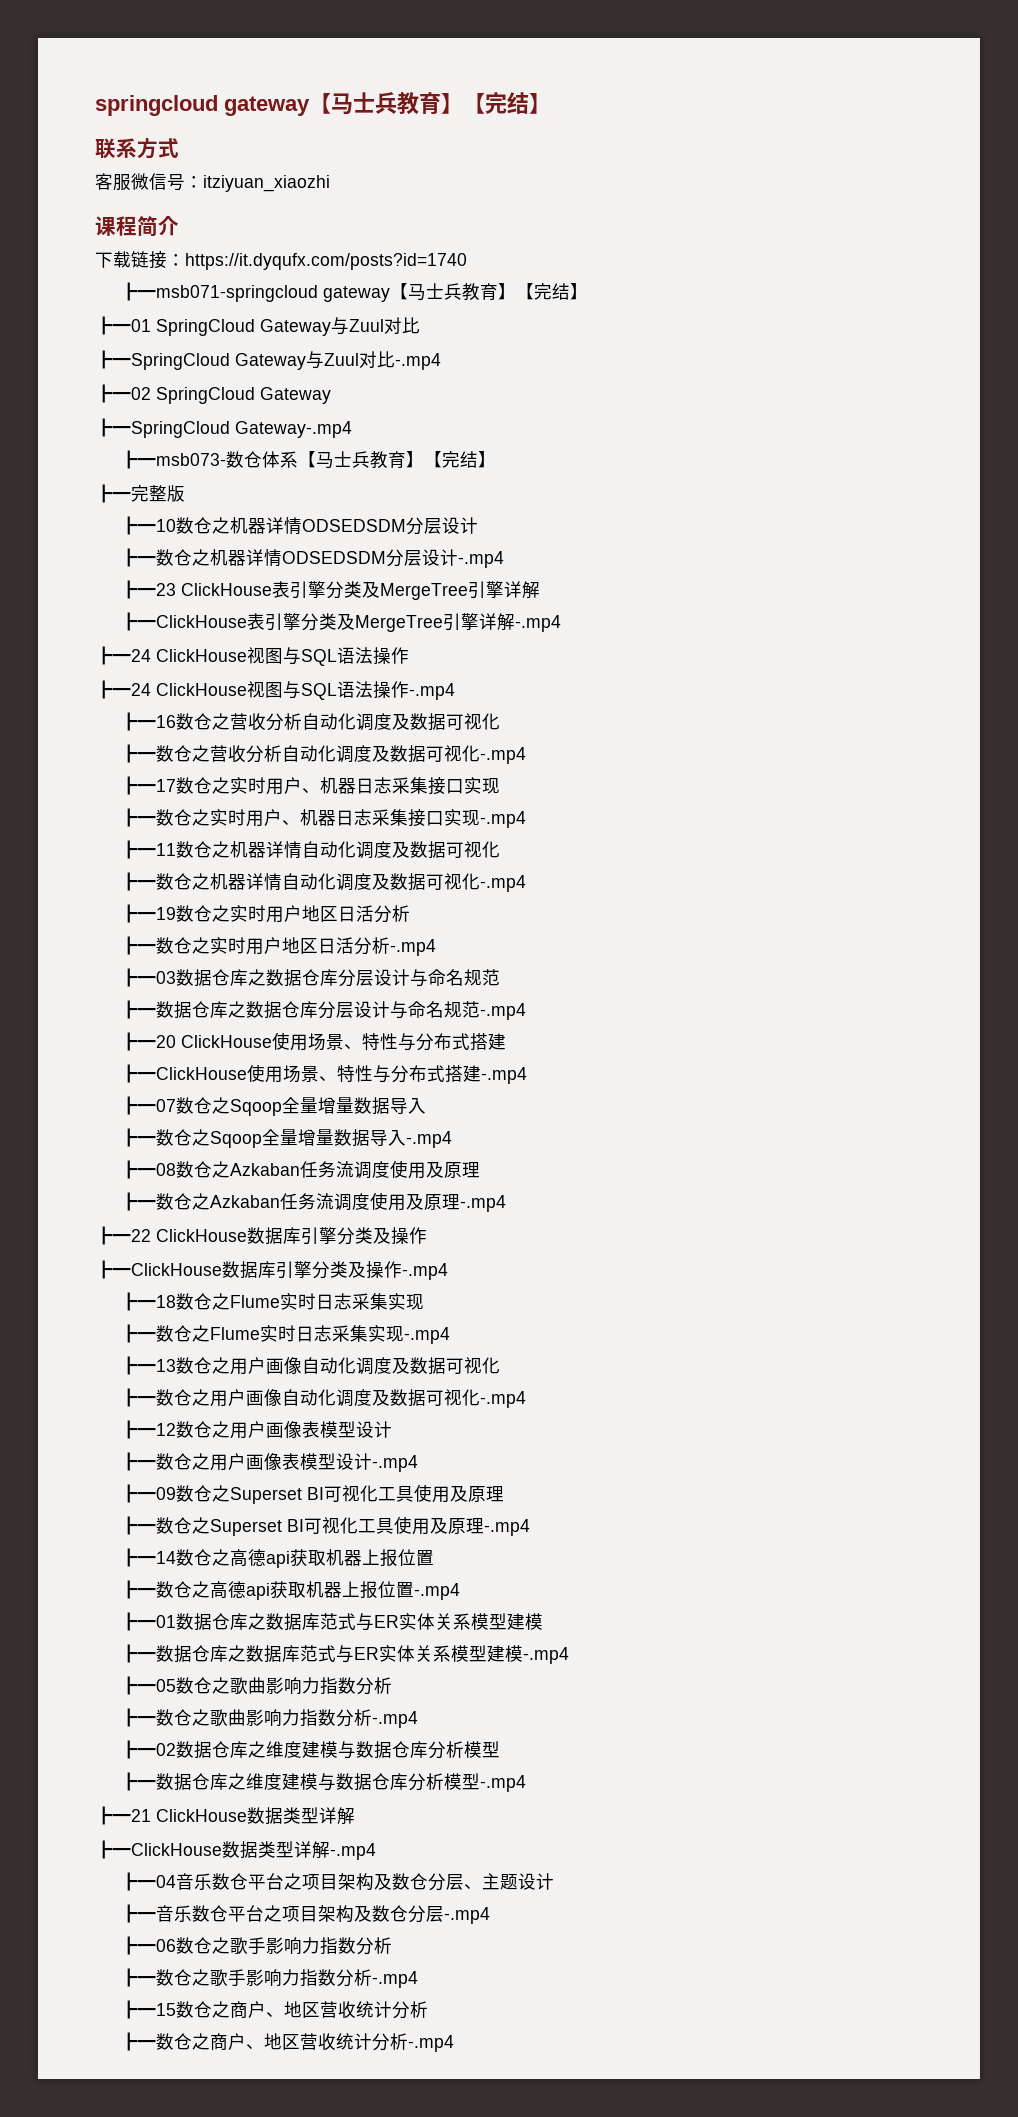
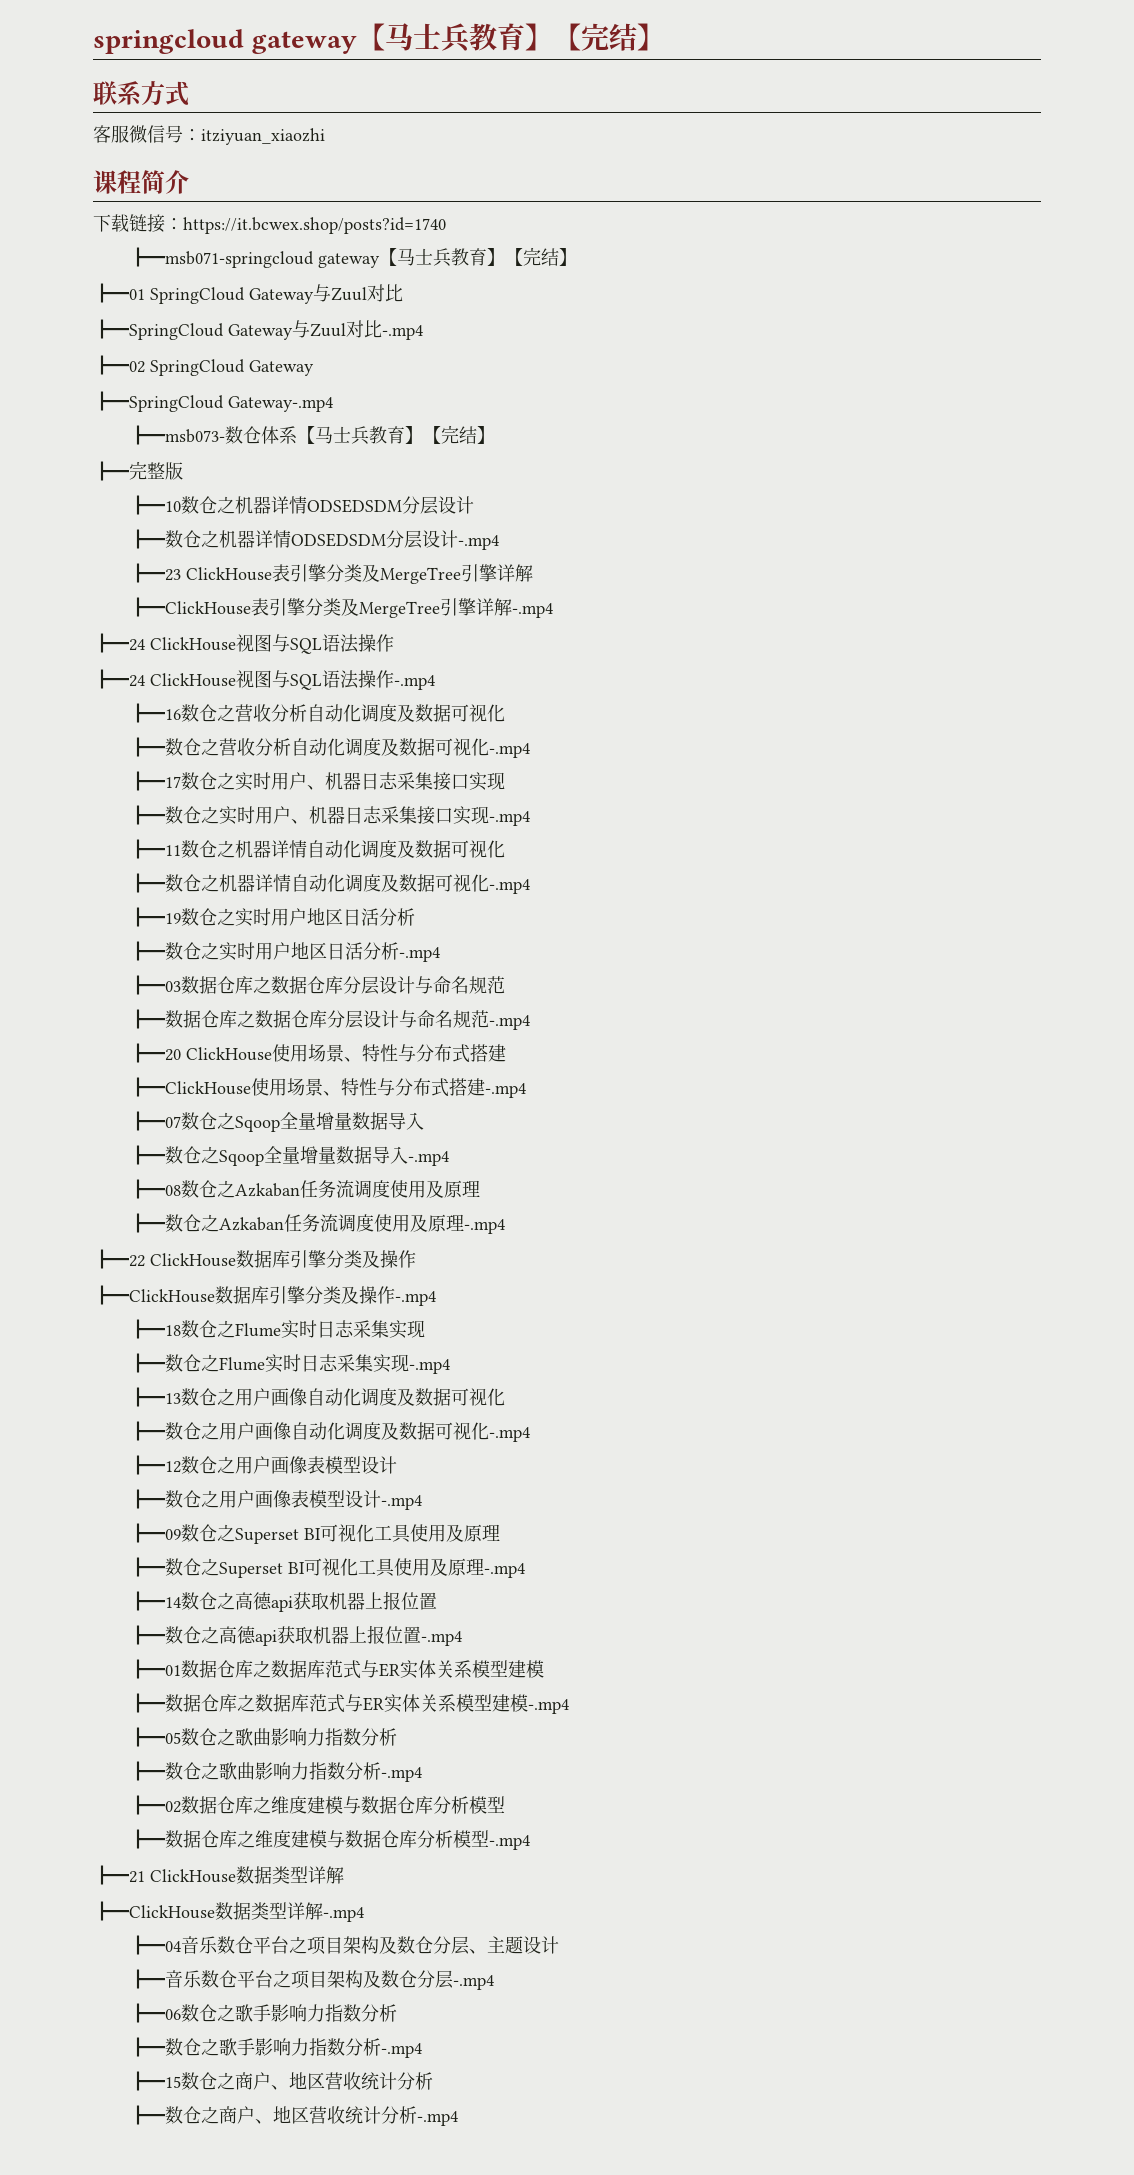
- 下载链接：https://it.dyqufx.com/posts?id=1740
+ 下载链接：https://it.bcwex.shop/posts?id=1740

